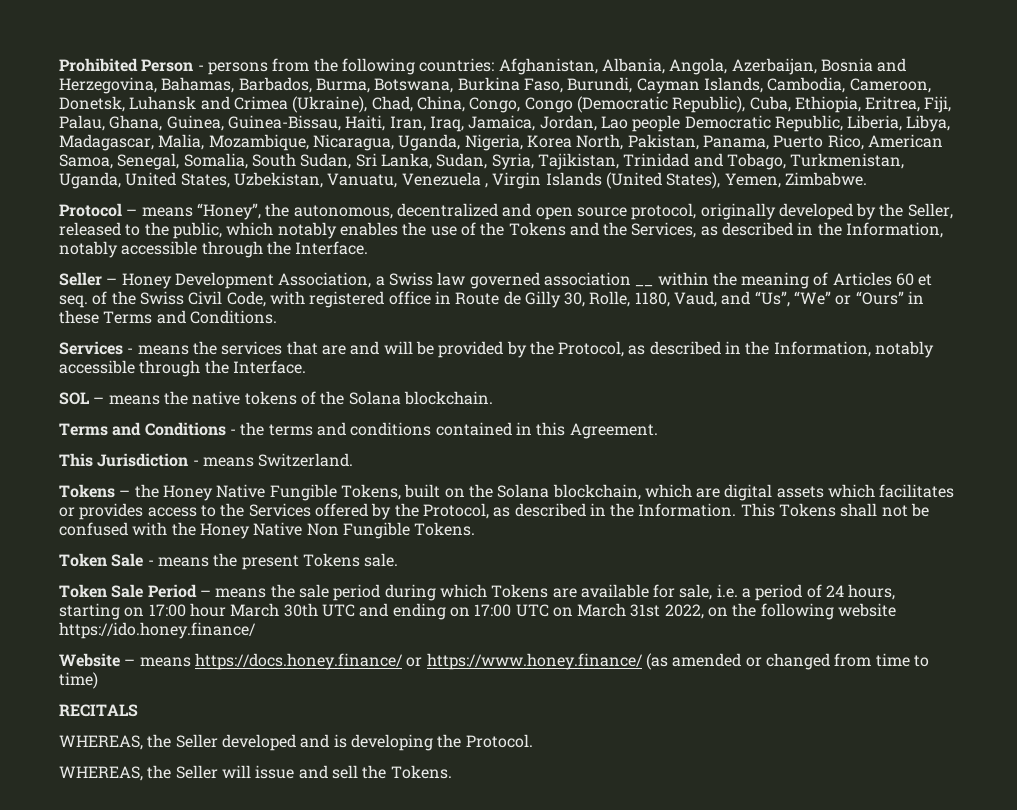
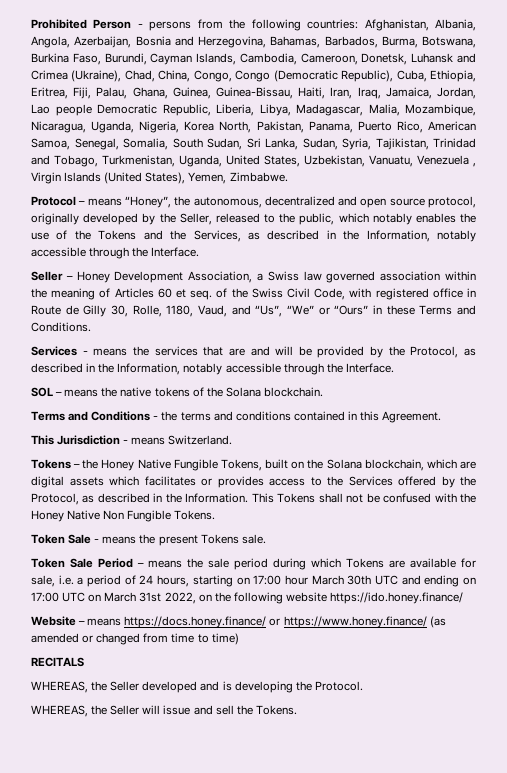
- Seller – Honey Development Association, a Swiss law governed association __ within the meaning of Articles 60 et seq. of the Swiss Civil Code, with registered office in Route de Gilly 30, Rolle, 1180, Vaud, and “Us”, “We” or “Ours” in these Terms and Conditions.
+ Seller – Honey Development Association, a Swiss law governed association within the meaning of Articles 60 et seq. of the Swiss Civil Code, with registered office in Route de Gilly 30, Rolle, 1180, Vaud, and “Us”, “We” or “Ours” in these Terms and Conditions.

